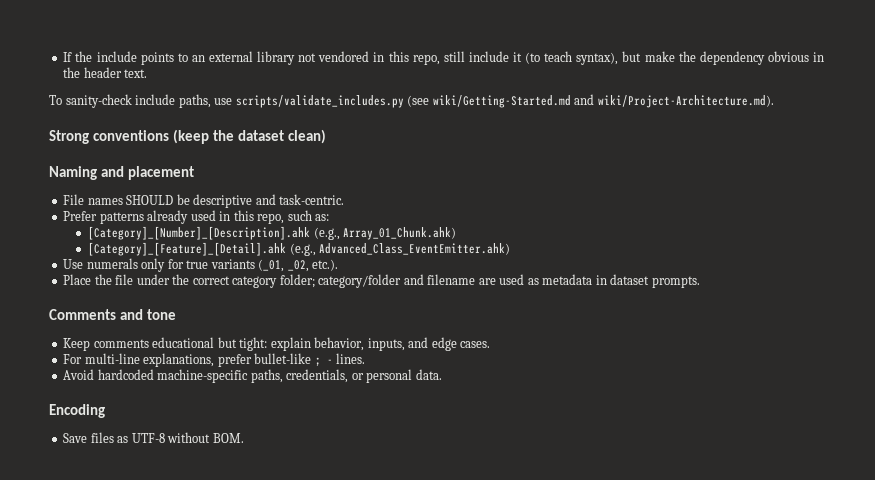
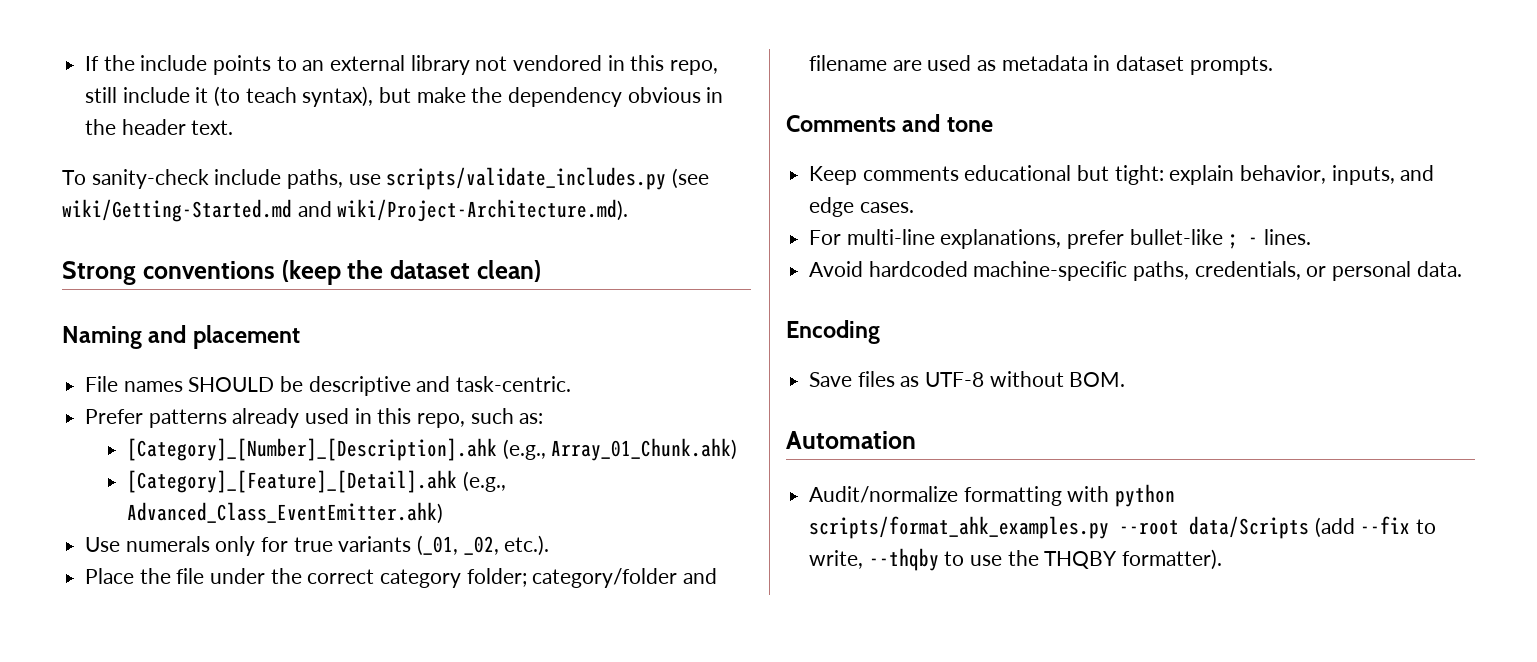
+ Automation
+ Audit/normalize formatting with python scripts/format_ahk_examples.py --root data/Scripts (add --fix to write, --thqby to use the THQBY formatter).

